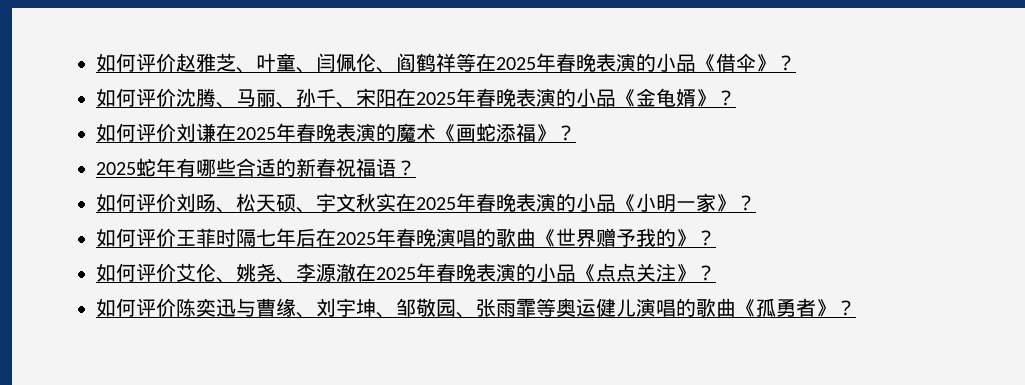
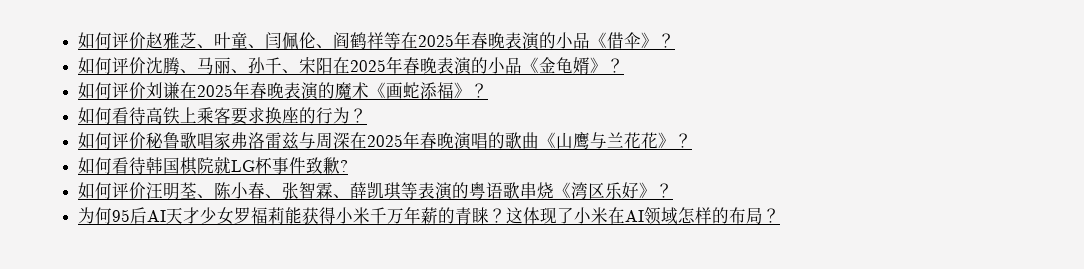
- 2025蛇年有哪些合适的新春祝福语？
- 如何评价刘旸、松天硕、宇文秋实在2025年春晚表演的小品《小明一家》？
- 如何评价王菲时隔七年后在2025年春晚演唱的歌曲《世界赠予我的》？
- 如何评价艾伦、姚尧、李源澈在2025年春晚表演的小品《点点关注》？
- 如何评价陈奕迅与曹缘、刘宇坤、邹敬园、张雨霏等奥运健儿演唱的歌曲《孤勇者》？
+ 如何看待高铁上乘客要求换座的行为？
+ 如何评价秘鲁歌唱家弗洛雷兹与周深在2025年春晚演唱的歌曲《山鹰与兰花花》？
+ 如何看待韩国棋院就LG杯事件致歉?
+ 如何评价汪明荃、陈小春、张智霖、薛凯琪等表演的粤语歌串烧《湾区乐好》？
+ 为何95后AI天才少女罗福莉能获得小米千万年薪的青睐？这体现了小米在AI领域怎样的布局？

